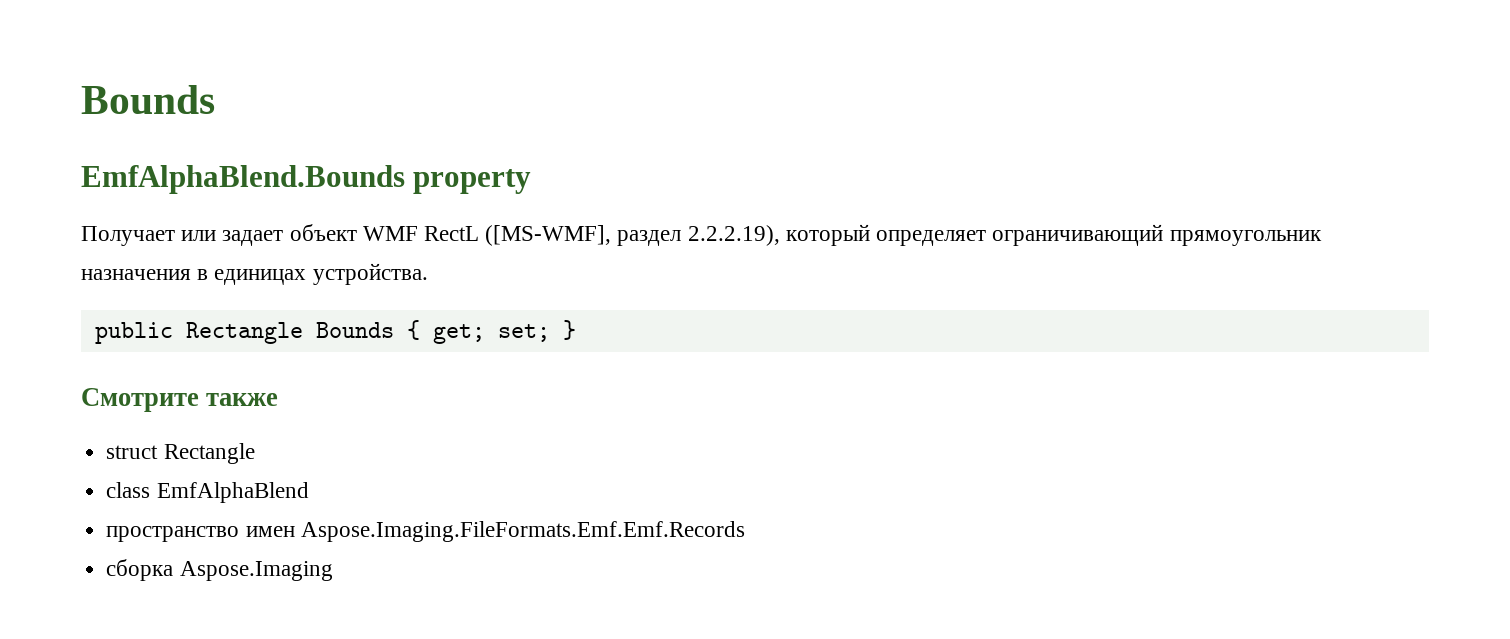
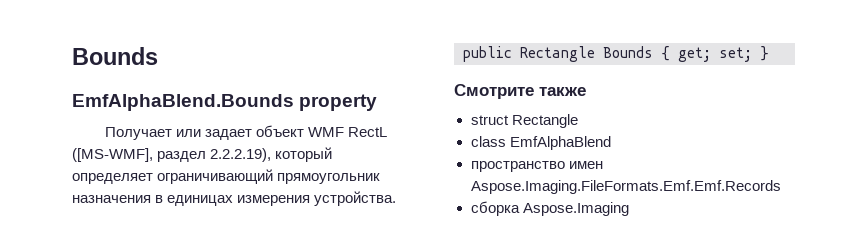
- Получает или задает объект WMF RectL ([MS-WMF], раздел 2.2.2.19), который определяет ограничивающий прямоугольник назначения в единицах устройства.
+ Получает или задает объект WMF RectL ([MS-WMF], раздел 2.2.2.19), который определяет ограничивающий прямоугольник назначения в единицах измерения устройства.

